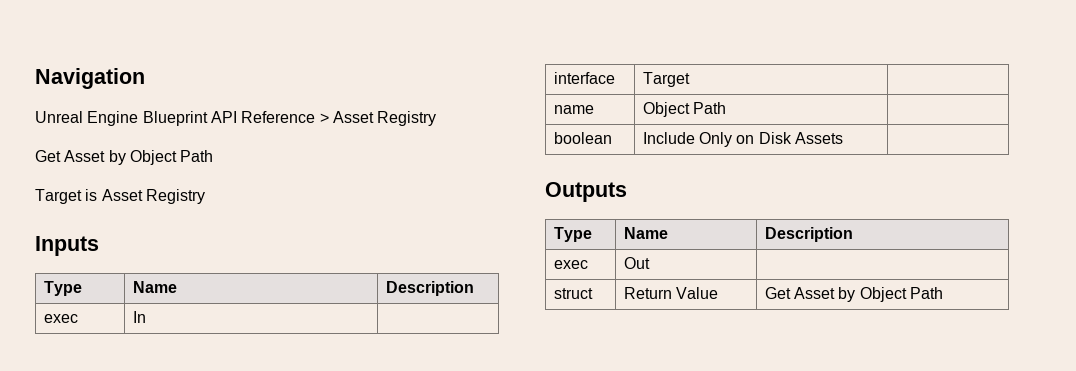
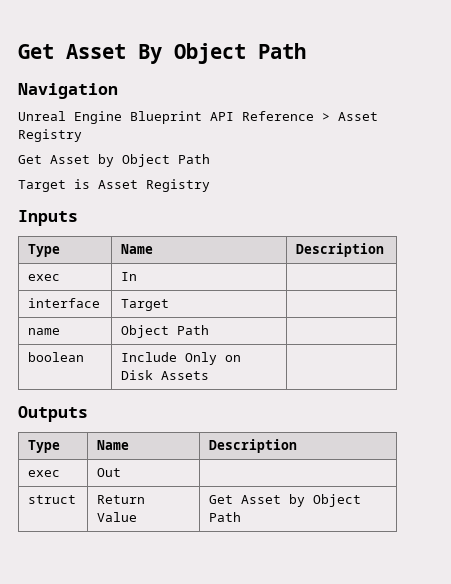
+ Get Asset By Object Path

